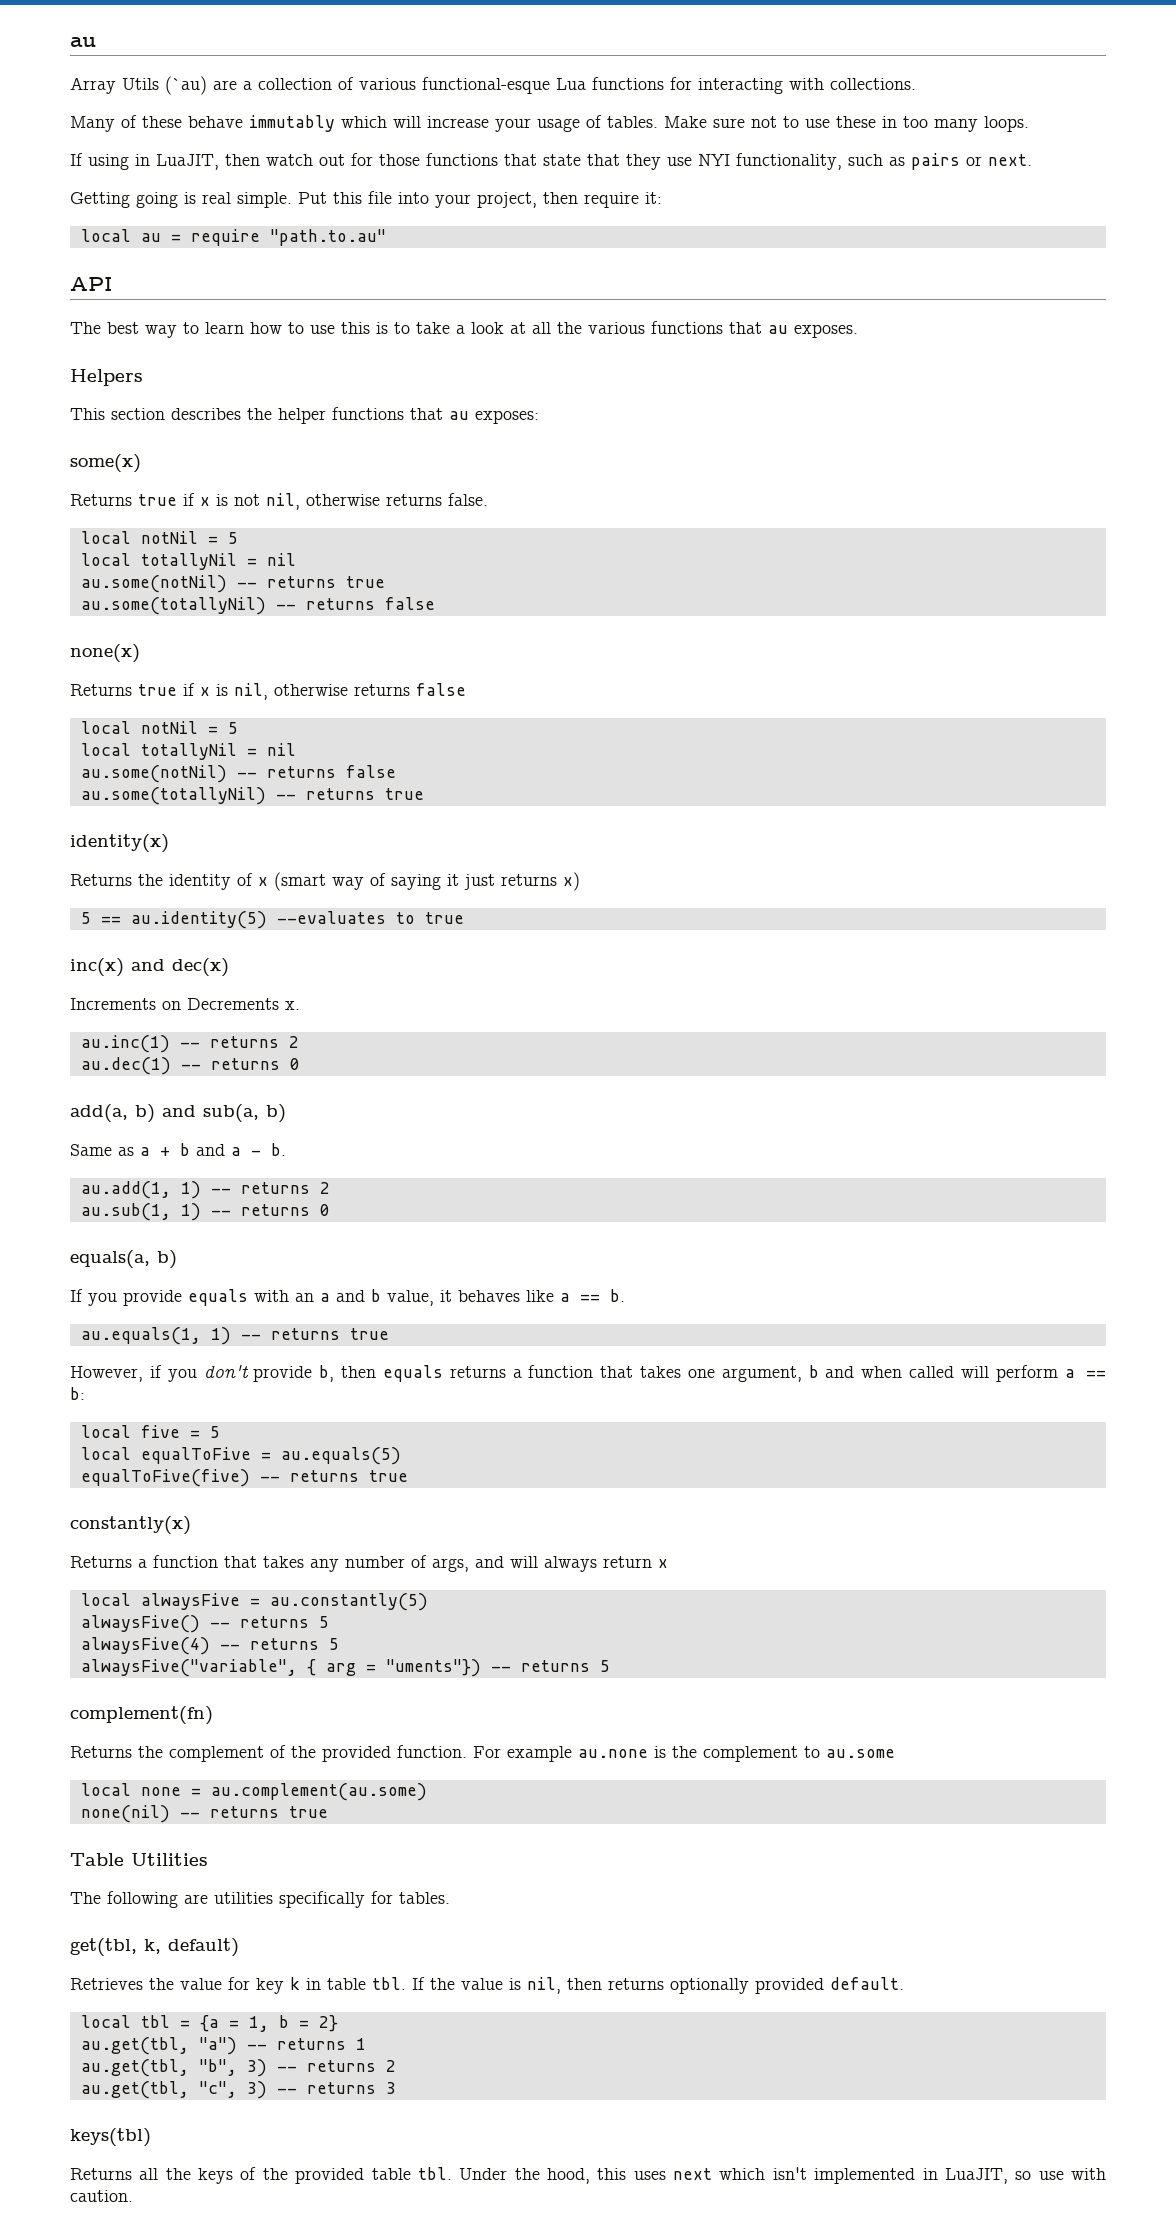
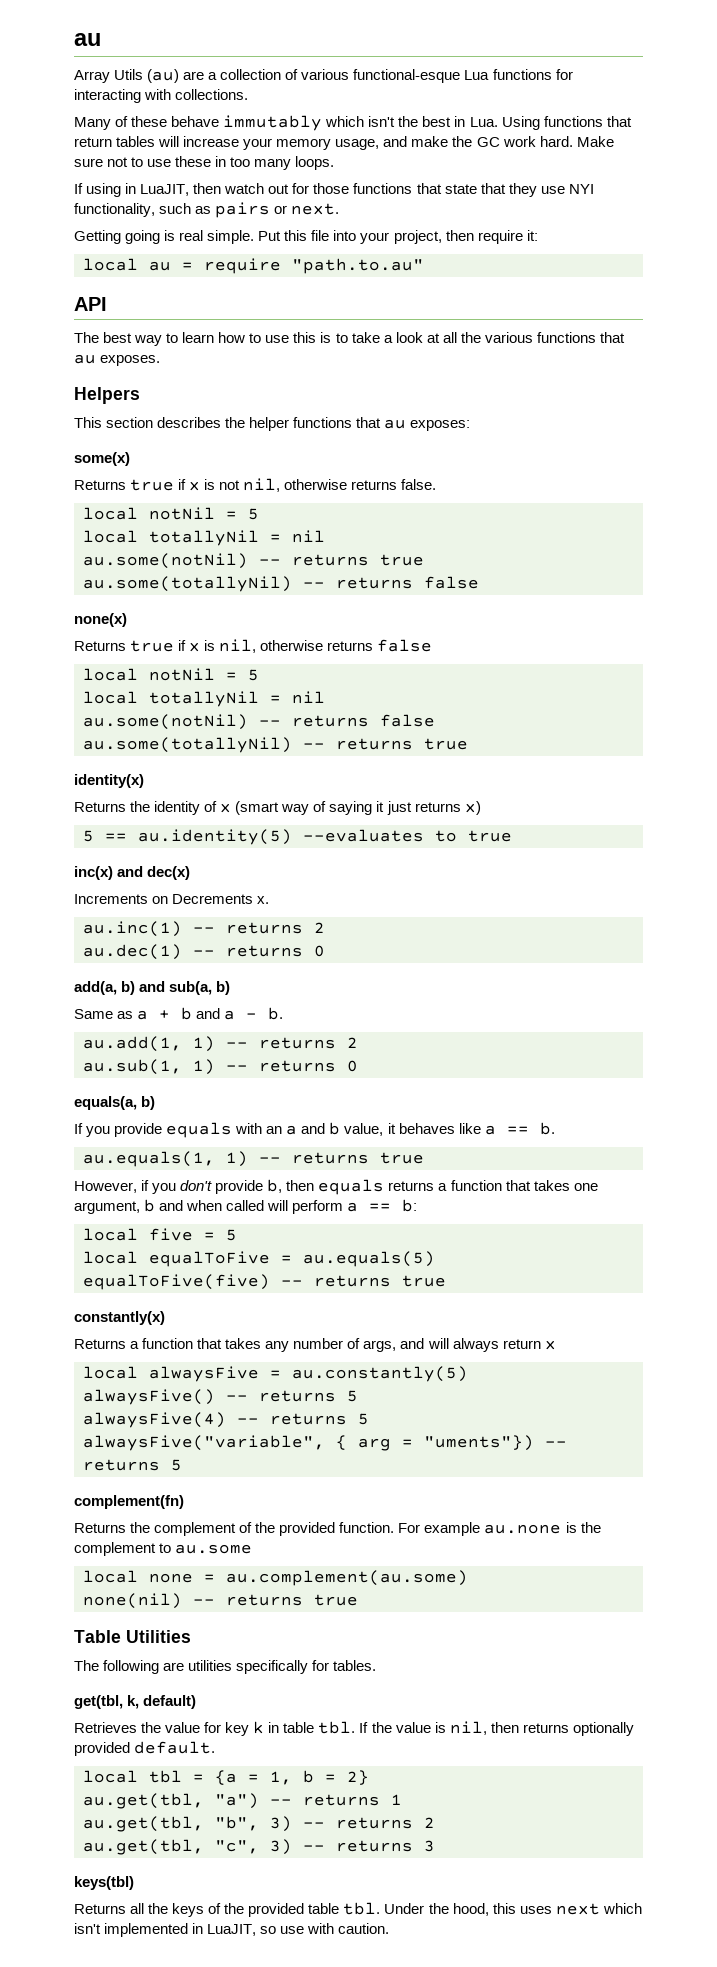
- Array Utils (`au) are a collection of various functional-esque Lua functions for interacting with collections.
+ Array Utils (au) are a collection of various functional-esque Lua functions for interacting with collections.
- Many of these behave immutably which will increase your usage of tables.
+ Many of these behave immutably which isn't the best in Lua. Using functions that return tables will increase your memory usage, and make the GC work hard.

